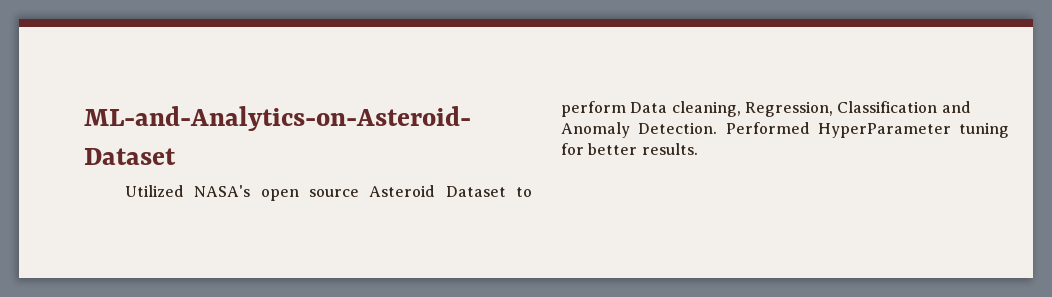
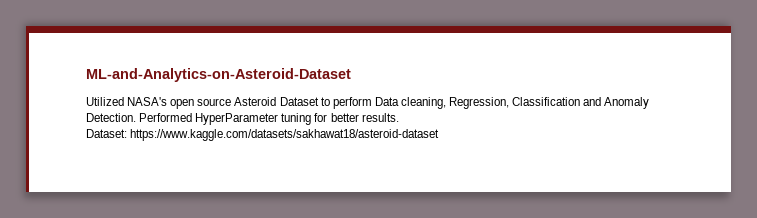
+ Dataset: https://www.kaggle.com/datasets/sakhawat18/asteroid-dataset

